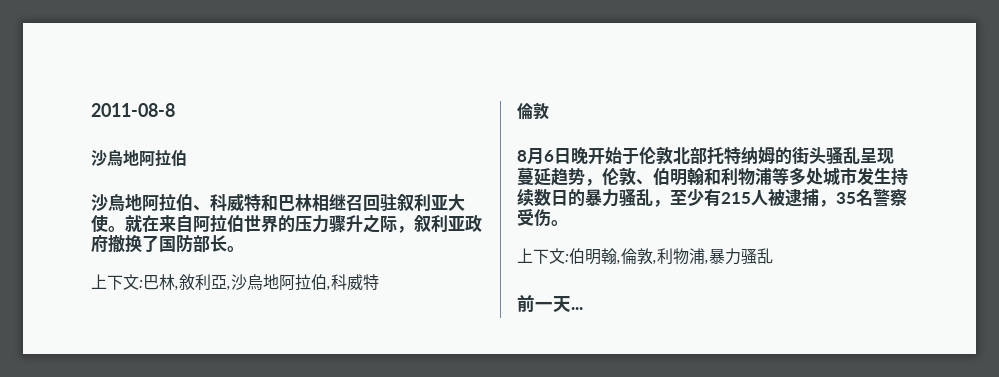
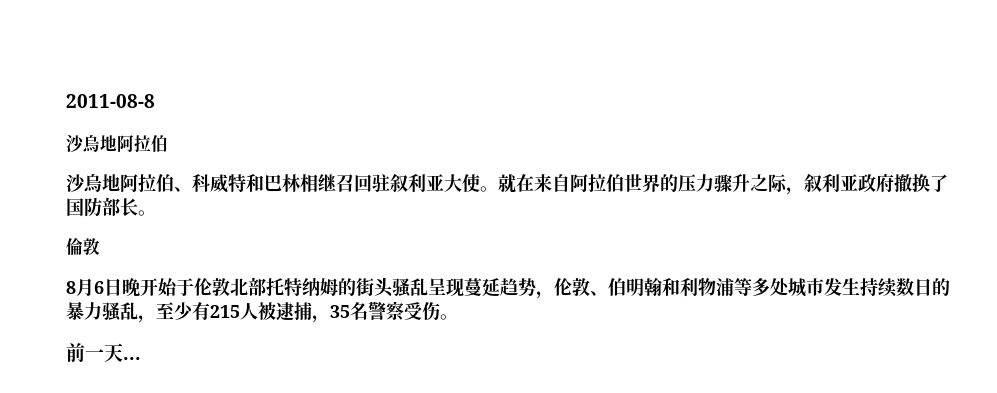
- 上下文:巴林,敘利亞,沙烏地阿拉伯,科威特
- 上下文:伯明翰,倫敦,利物浦,暴力骚乱

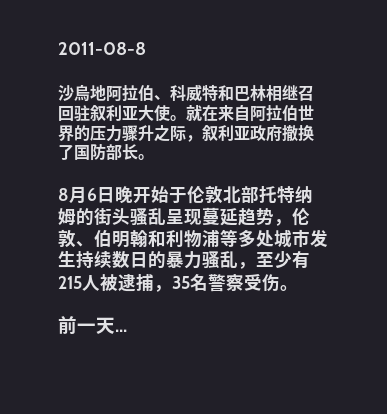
  2011-08-8
- 沙烏地阿拉伯
- 倫敦

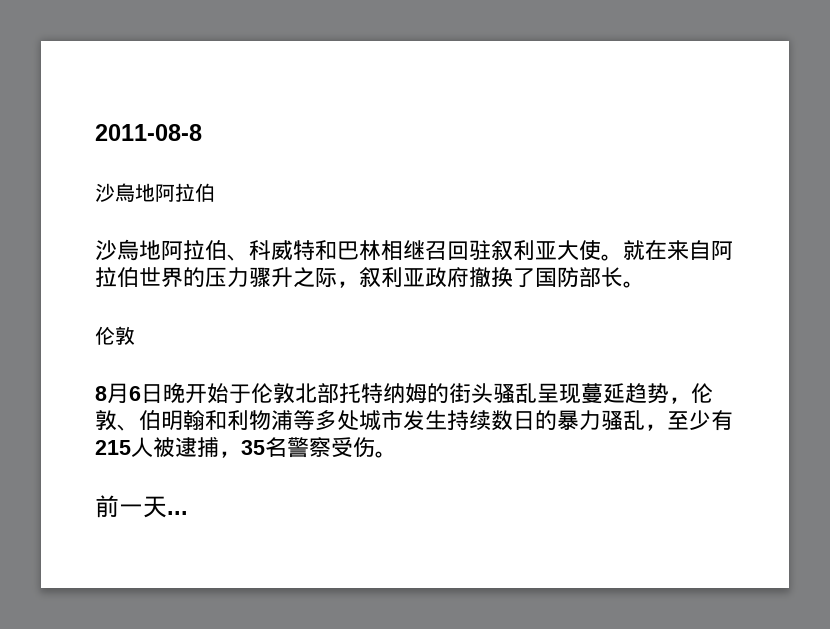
  2011-08-8
+ 沙烏地阿拉伯
  就在来自阿拉伯世界的压力骤升之际，叙利亚政府撤换了国防部长。
+ 伦敦

